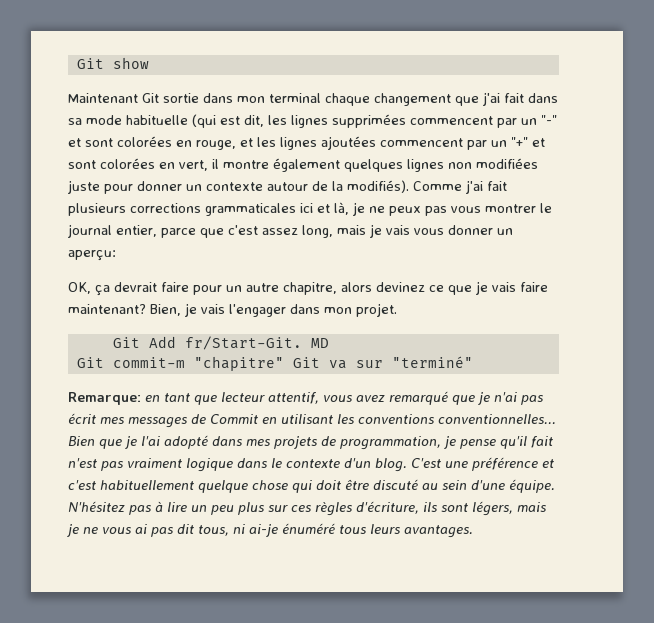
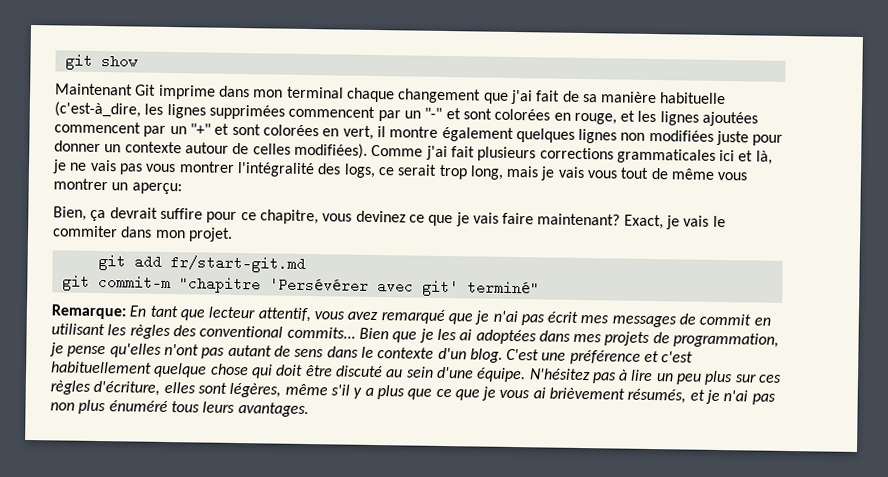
- Git show
+ git show
- Maintenant Git sortie dans mon terminal chaque changement que j'ai fait dans sa mode habituelle (qui est dit, les lignes supprimées commencent par un "-" et sont colorées en rouge, et les lignes ajoutées commencent par un "+" et sont colorées en vert, il montre également quelques lignes non modifiées juste pour donner un contexte autour de la modifiés).
+ Maintenant Git imprime dans mon terminal chaque changement que j'ai fait de sa manière habituelle (c'est-à_dire, les lignes supprimées commencent par un "-" et sont colorées en rouge, et les lignes ajoutées commencent par un "+" et sont colorées en vert, il montre également quelques lignes non modifiées juste pour donner un contexte autour de celles modifiées).
- Comme j'ai fait plusieurs corrections grammaticales ici et là, je ne peux pas vous montrer le journal entier, parce que c'est assez long, mais je vais vous donner un aperçu:
+ Comme j'ai fait plusieurs corrections grammaticales ici et là, je ne vais pas vous montrer l'intégralité des logs, ce serait trop long, mais je vais vous tout de même vous montrer un aperçu:
- OK, ça devrait faire pour un autre chapitre, alors devinez ce que je vais faire maintenant?
+ Bien, ça devrait suffire pour ce chapitre, vous devinez ce que je vais faire maintenant?
- Bien, je vais l'engager dans mon projet.
+ Exact, je vais le commiter dans mon projet.
- Git Add fr/Start-Git. MD
- Git commit-m "chapitre" Git va sur "terminé"
+ git add fr/start-git.md
+ git commit-m "chapitre 'Persévérer avec git' terminé"
- Remarque: en tant que lecteur attentif, vous avez remarqué que je n'ai pas écrit mes messages de Commit en utilisant les conventions conventionnelles... Bien que je l'ai adopté dans mes projets de programmation, je pense qu'il fait n'est pas vraiment logique dans le contexte d'un blog.
+ Remarque: En tant que lecteur attentif, vous avez remarqué que je n'ai pas écrit mes messages de commit en utilisant les règles des conventional commits... Bien que je les ai adoptées dans mes projets de programmation, je pense qu'elles n'ont pas autant de sens dans le contexte d'un blog.
- N'hésitez pas à lire un peu plus sur ces règles d'écriture, ils sont légers, mais je ne vous ai pas dit tous, ni ai-je énuméré tous leurs avantages.
+ N'hésitez pas à lire un peu plus sur ces règles d'écriture, elles sont légères, même s'il y a plus que ce que je vous ai brièvement résumés, et je n'ai pas non plus énuméré tous leurs avantages.

